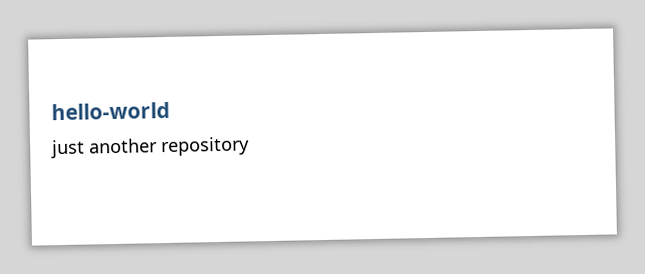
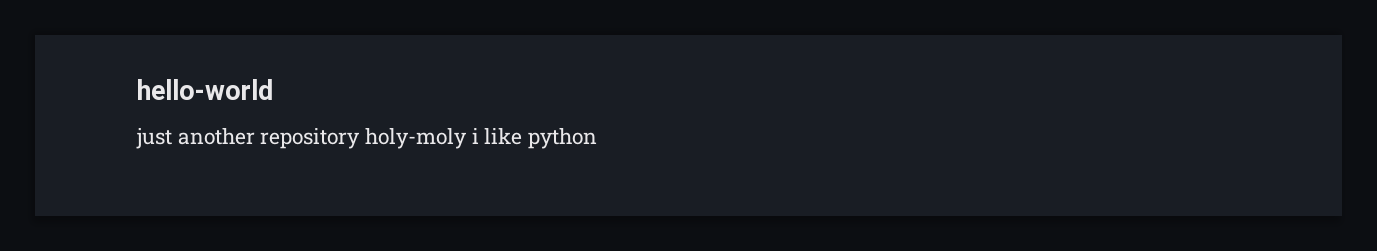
- just another repository
+ just another repository holy-moly i like python

